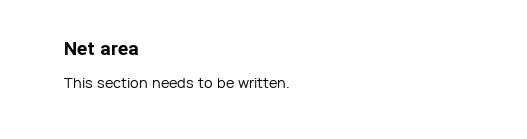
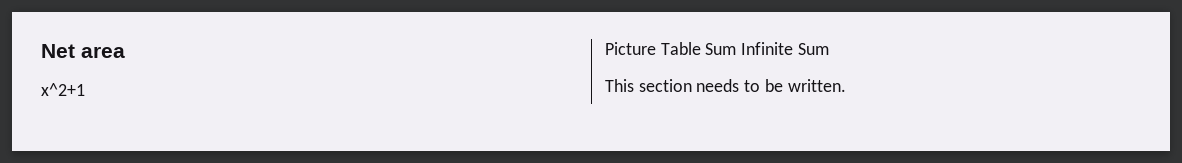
+ x^2+1
+ Picture Table Sum Infinite Sum

